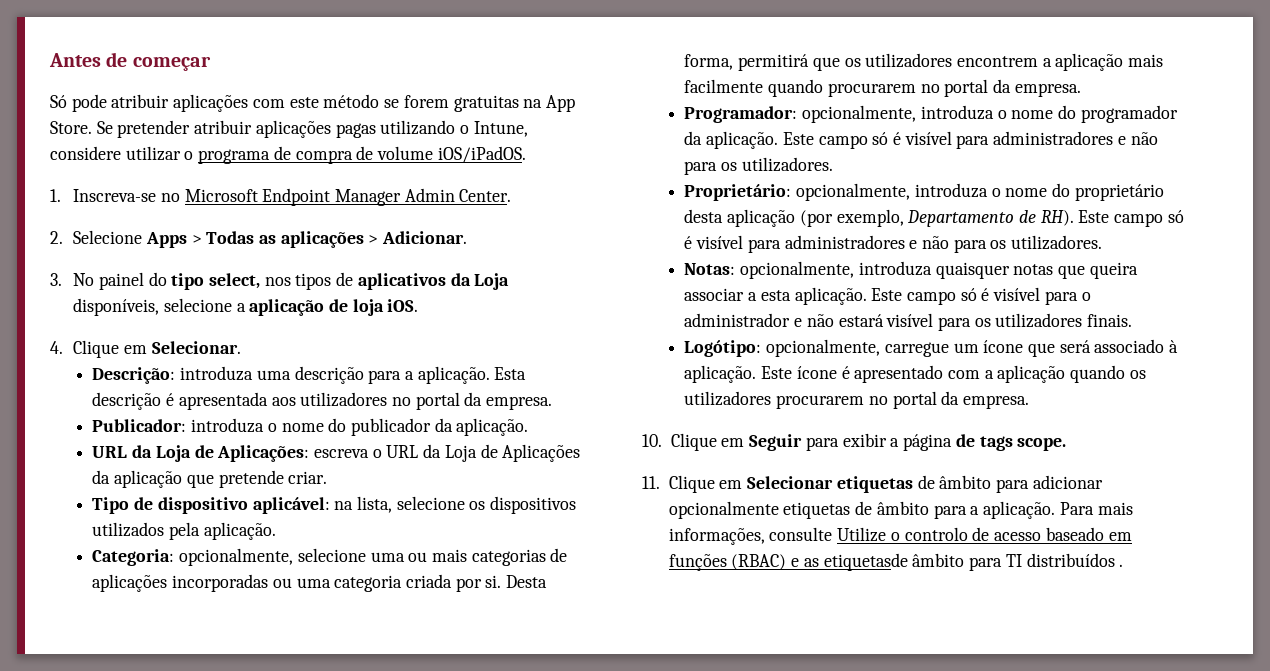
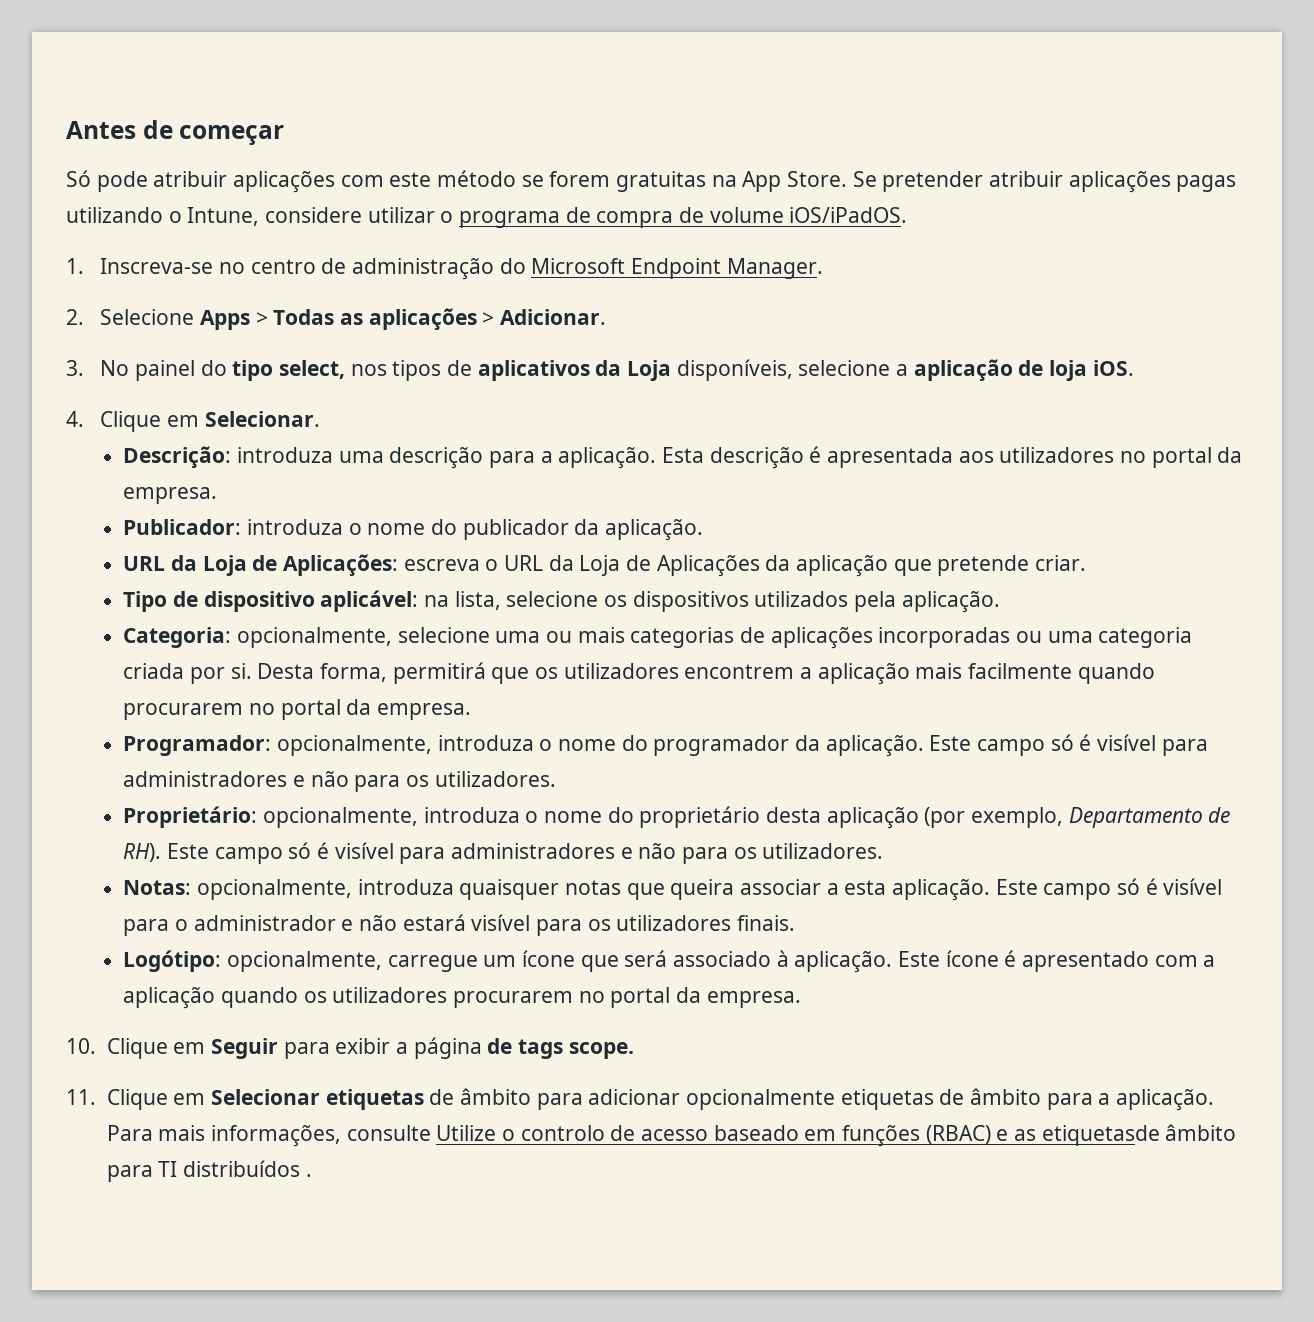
- 1. Inscreva-se no Microsoft Endpoint Manager Admin Center.
+ 1. Inscreva-se no centro de administração do Microsoft Endpoint Manager.

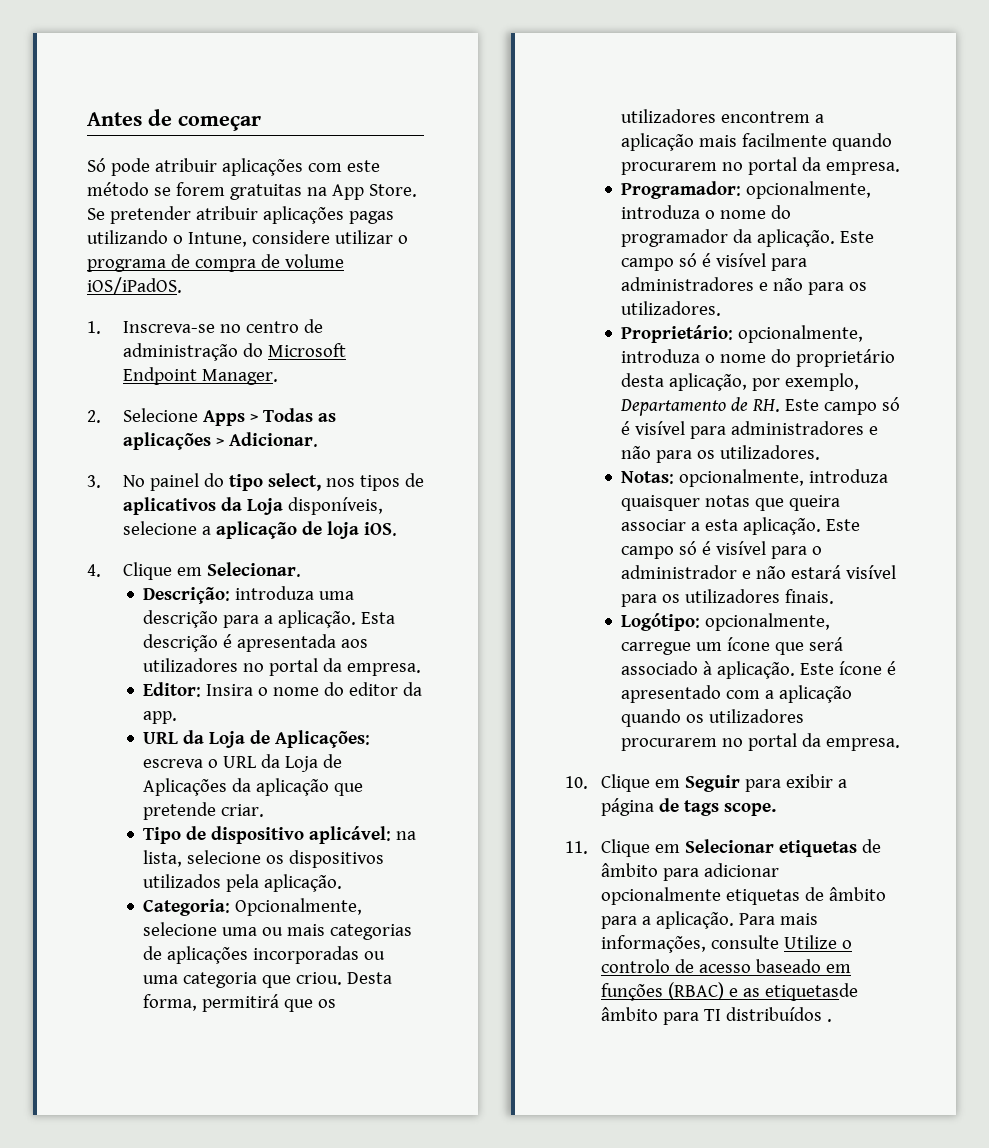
- Publicador: introduza o nome do publicador da aplicação.
+ Editor: Insira o nome do editor da app.
- Categoria: opcionalmente, selecione uma ou mais categorias de aplicações incorporadas ou uma categoria criada por si.
+ Categoria: Opcionalmente, selecione uma ou mais categorias de aplicações incorporadas ou uma categoria que criou.
- Proprietário: opcionalmente, introduza o nome do proprietário desta aplicação (por exemplo, Departamento de RH). Este campo só é visível para administradores e não para os utilizadores.
+ Proprietário: opcionalmente, introduza o nome do proprietário desta aplicação, por exemplo, Departamento de RH. Este campo só é visível para administradores e não para os utilizadores.

